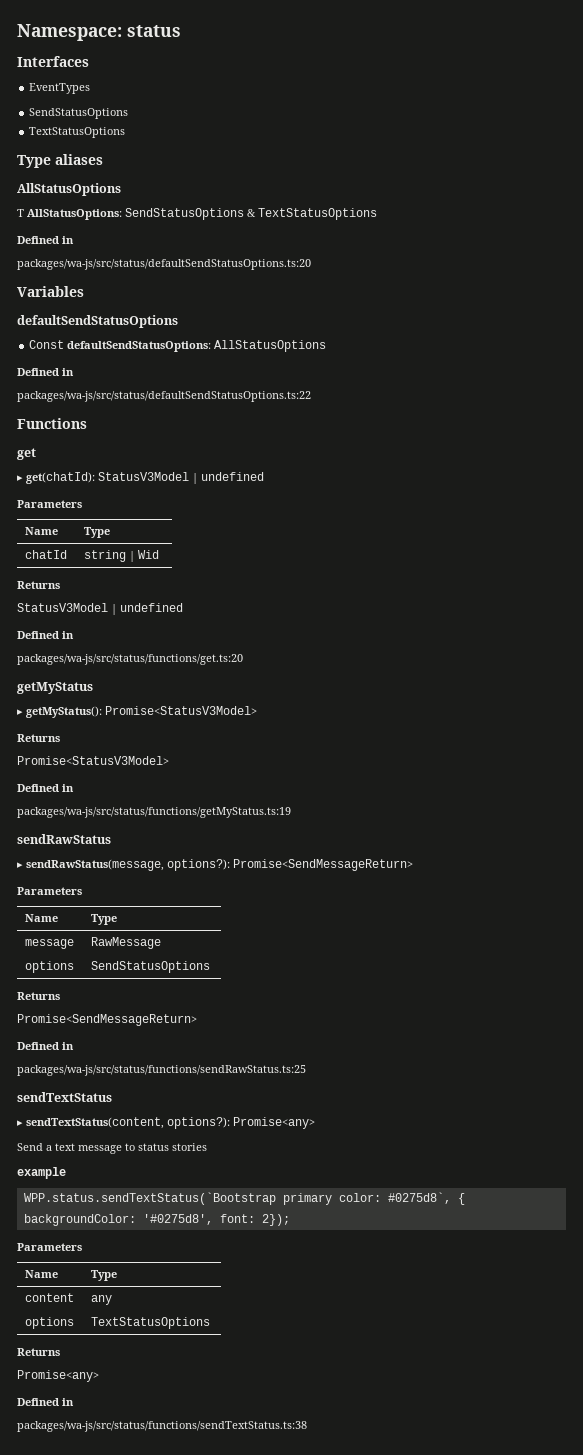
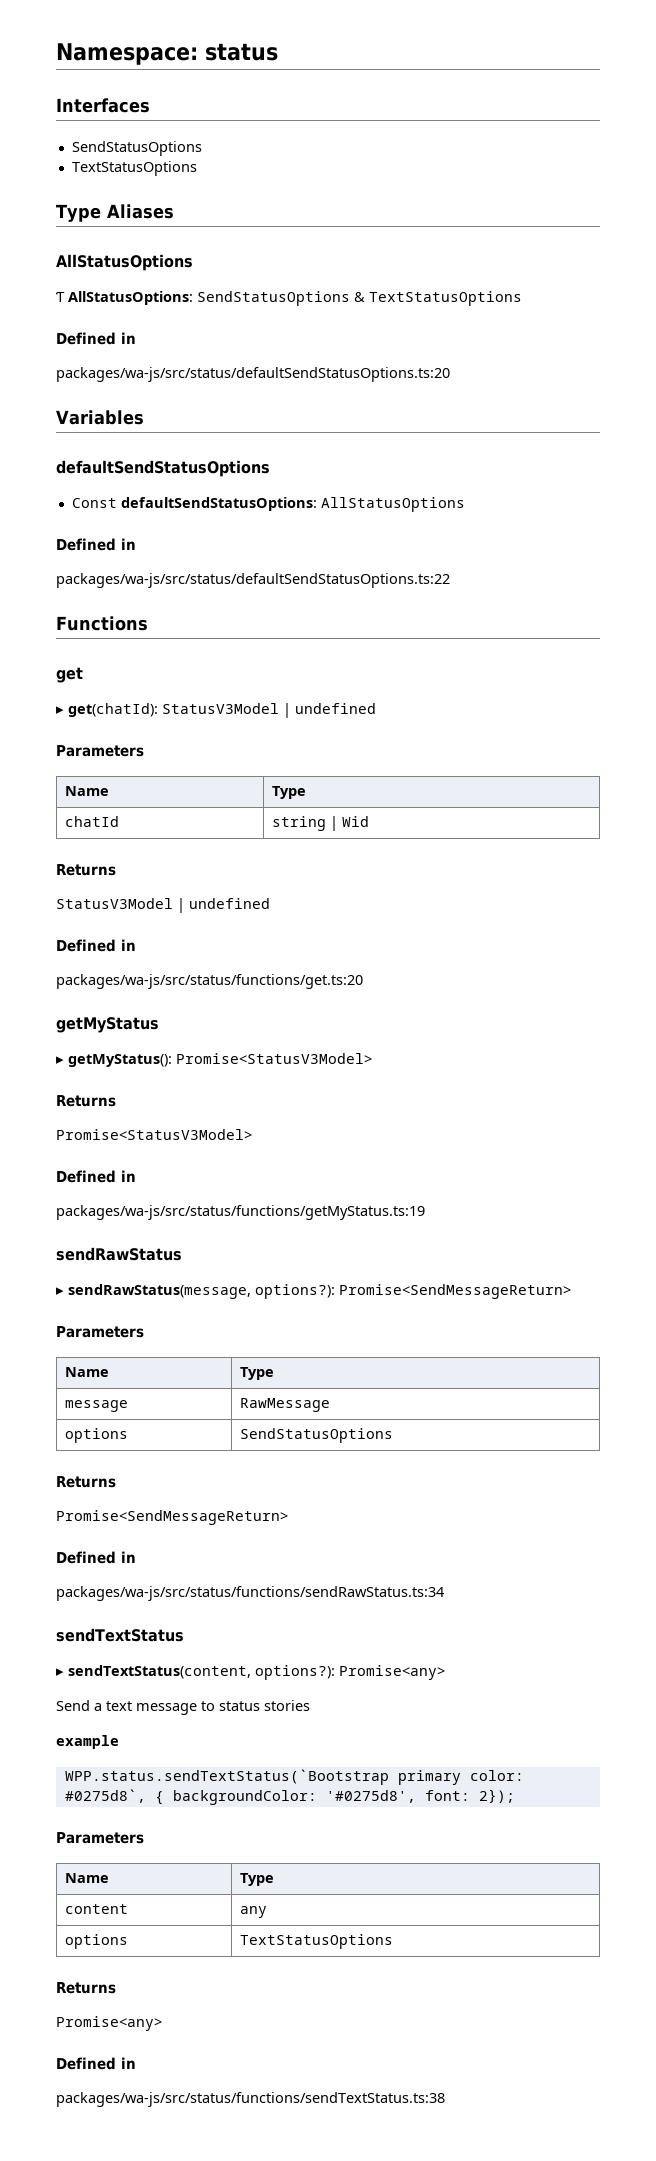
- EventTypes
- Type aliases
+ Type Aliases
- packages/wa-js/src/status/functions/sendRawStatus.ts:25
+ packages/wa-js/src/status/functions/sendRawStatus.ts:34

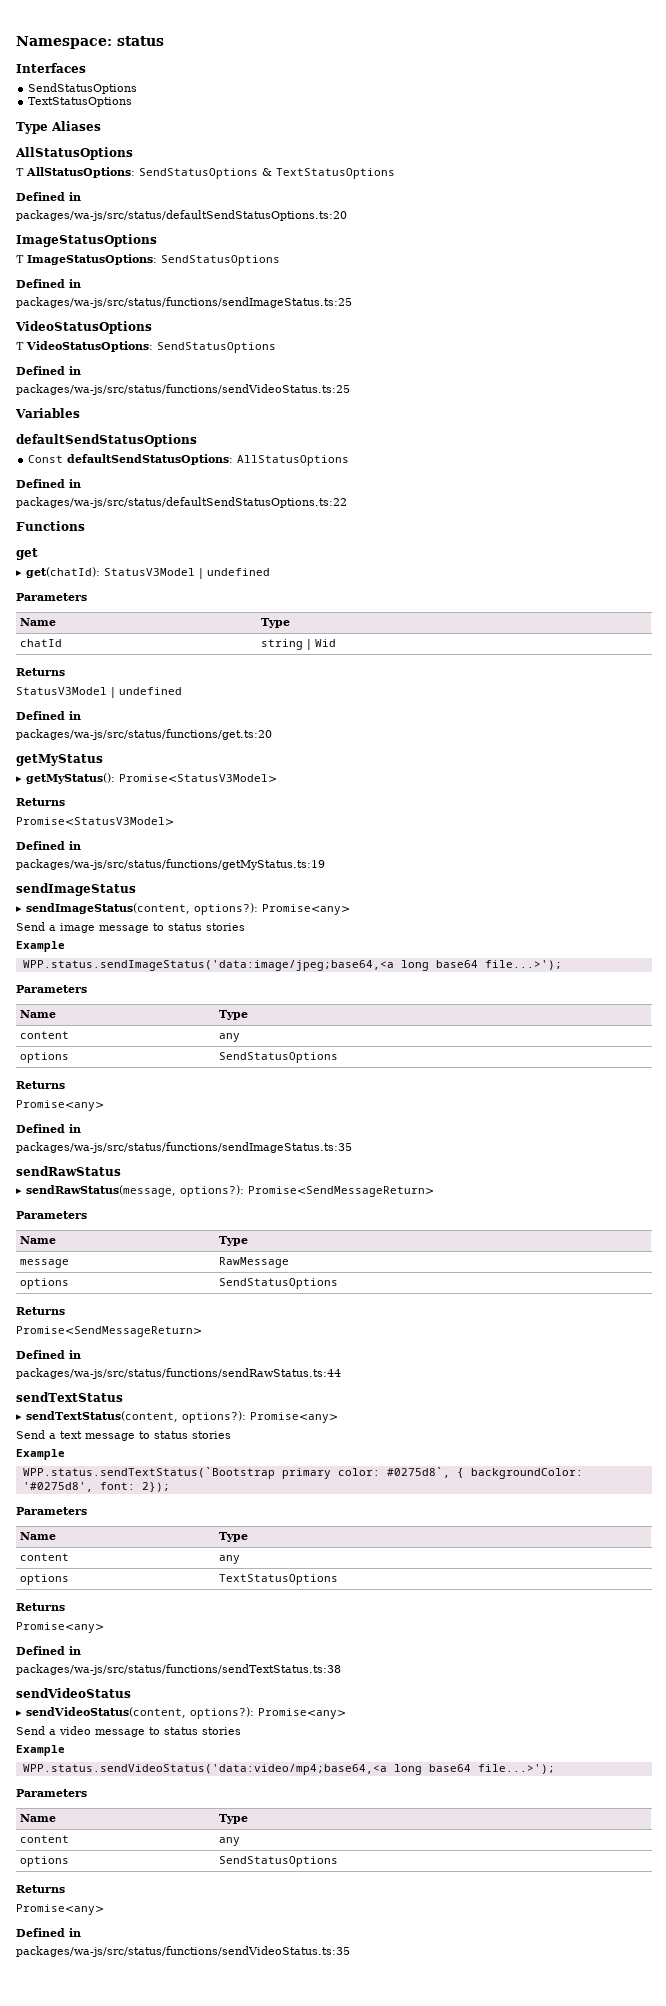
+ ImageStatusOptions
+ Ƭ ImageStatusOptions: SendStatusOptions
+ Defined in
+ packages/wa-js/src/status/functions/sendImageStatus.ts:25
+ VideoStatusOptions
+ Ƭ VideoStatusOptions: SendStatusOptions
+ Defined in
+ packages/wa-js/src/status/functions/sendVideoStatus.ts:25
+ sendImageStatus
+ ▸ sendImageStatus(content, options?): Promise<any>
+ Send a image message to status stories
+ Example
+ WPP.status.sendImageStatus('data:image/jpeg;base64,<a long base64 file...>');
+ Parameters
+ Name | Type
+ content | any
+ options | SendStatusOptions
+ Returns
+ Promise<any>
+ Defined in
+ packages/wa-js/src/status/functions/sendImageStatus.ts:35
- packages/wa-js/src/status/functions/sendRawStatus.ts:34
+ packages/wa-js/src/status/functions/sendRawStatus.ts:44
  Send a text message to status stories
- example
+ Example
+ sendVideoStatus
+ ▸ sendVideoStatus(content, options?): Promise<any>
+ Send a video message to status stories
+ Example
+ WPP.status.sendVideoStatus('data:video/mp4;base64,<a long base64 file...>');
+ Parameters
+ Name | Type
+ content | any
+ options | SendStatusOptions
+ Returns
+ Promise<any>
+ Defined in
+ packages/wa-js/src/status/functions/sendVideoStatus.ts:35

